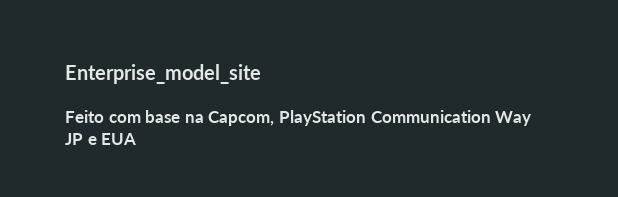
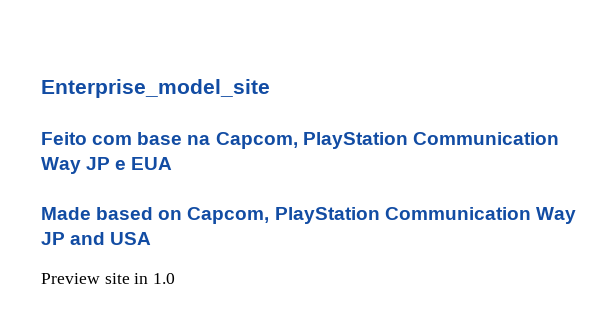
+ Made based on Capcom, PlayStation Communication Way JP and USA
+ Preview site in 1.0

